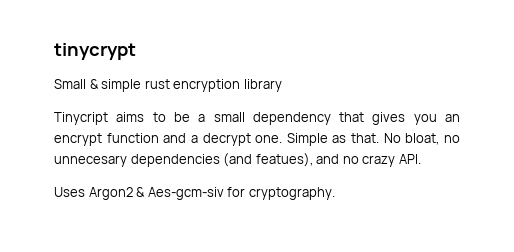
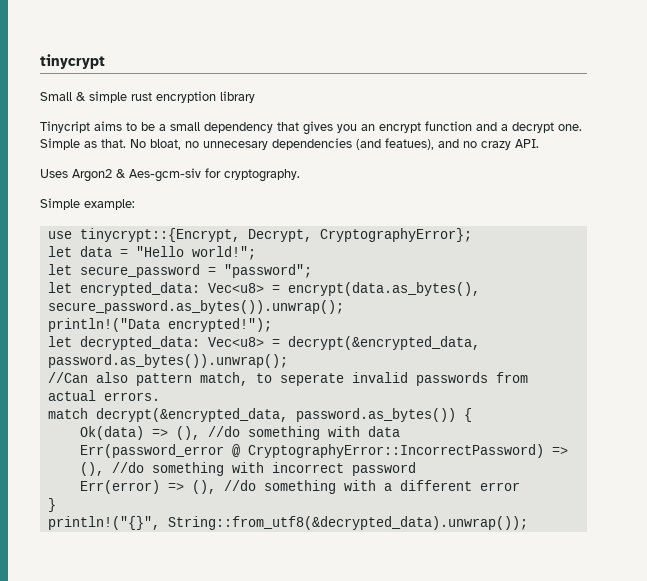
+ Simple example:
+ use tinycrypt::{Encrypt, Decrypt, CryptographyError};
+ let data = "Hello world!";
+ let secure_password = "password";
+ let encrypted_data: Vec<u8> = encrypt(data.as_bytes(), secure_password.as_bytes()).unwrap();
+ println!("Data encrypted!");
+ let decrypted_data: Vec<u8> = decrypt(&encrypted_data, password.as_bytes()).unwrap();
+ //Can also pattern match, to seperate invalid passwords from actual errors.
+ match decrypt(&encrypted_data, password.as_bytes()) {
+ Ok(data) => (), //do something with data
+ Err(password_error @ CryptographyError::IncorrectPassword) => (), //do something with incorrect password
+ Err(error) => (), //do something with a different error
+ }
+ println!("{}", String::from_utf8(&decrypted_data).unwrap());

